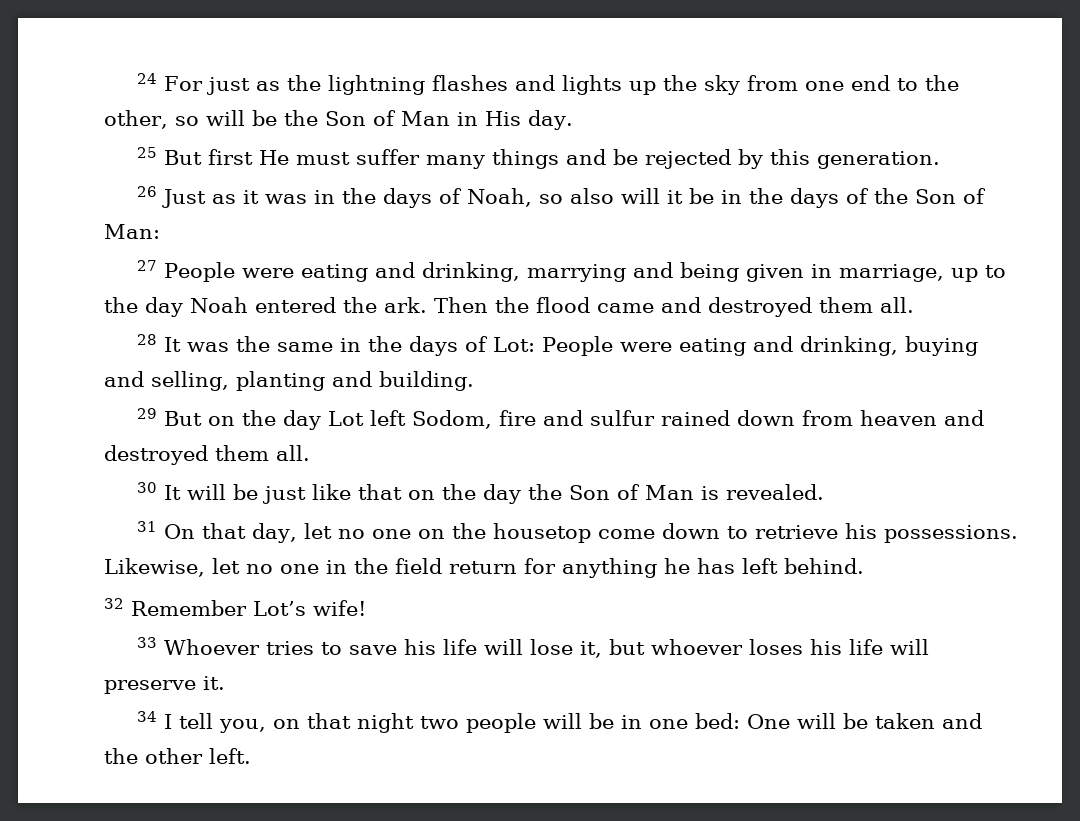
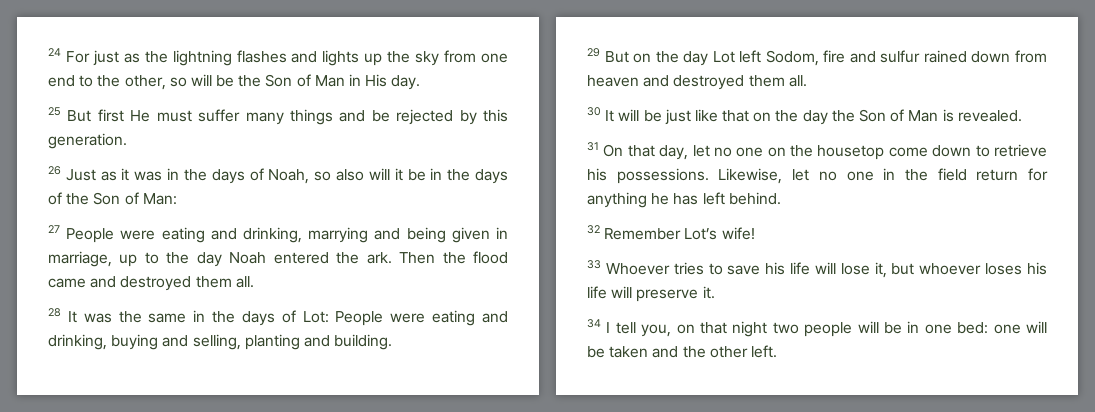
- 34 I tell you, on that night two people will be in one bed: One will be taken and the other left.
+ 34 I tell you, on that night two people will be in one bed: one will be taken and the other left.

